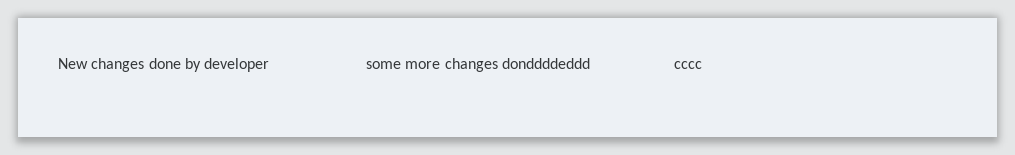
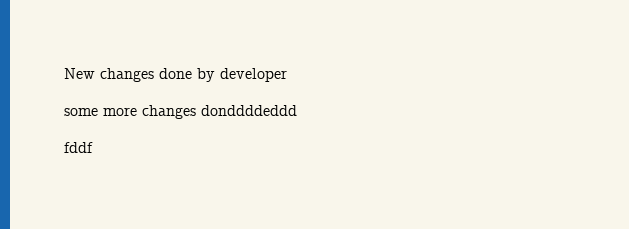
- cccc
+ fddf

